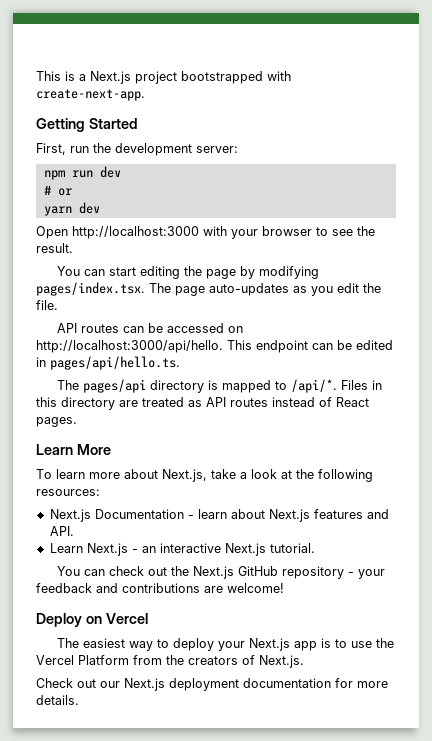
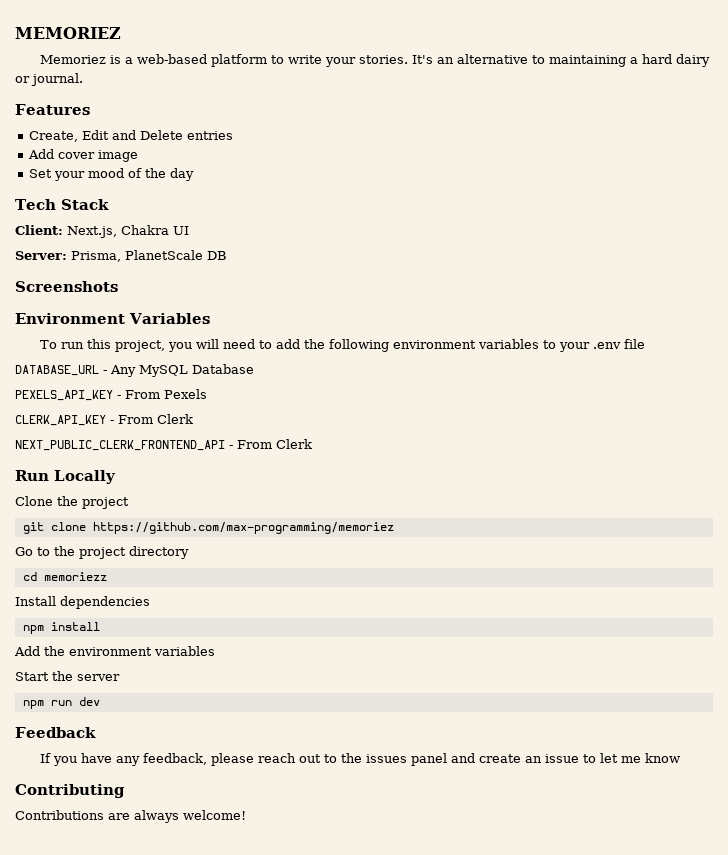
- This is a Next.js project bootstrapped with create-next-app.
- Getting Started
- First, run the development server:
+ MEMORIEZ
+ Memoriez is a web-based platform to write your stories. It's an alternative to maintaining a hard dairy or journal.
+ Features
+ Create, Edit and Delete entries
+ Add cover image
+ Set your mood of the day
+ Tech Stack
+ Client: Next.js, Chakra UI
+ Server: Prisma, PlanetScale DB
+ Screenshots
+ Environment Variables
+ To run this project, you will need to add the following environment variables to your .env file
+ DATABASE_URL - Any MySQL Database
+ PEXELS_API_KEY - From Pexels
+ CLERK_API_KEY - From Clerk
+ NEXT_PUBLIC_CLERK_FRONTEND_API - From Clerk
+ Run Locally
+ Clone the project
+ git clone https://github.com/max-programming/memoriez
+ Go to the project directory
+ cd memoriezz
+ Install dependencies
+ npm install
+ Add the environment variables
+ Start the server
  npm run dev
- # or
- yarn dev
- Open http://localhost:3000 with your browser to see the result.
- You can start editing the page by modifying pages/index.tsx. The page auto-updates as you edit the file.
- API routes can be accessed on http://localhost:3000/api/hello. This endpoint can be edited in pages/api/hello.ts.
- The pages/api directory is mapped to /api/*. Files in this directory are treated as API routes instead of React pages.
- Learn More
- To learn more about Next.js, take a look at the following resources:
- Next.js Documentation - learn about Next.js features and API.
- Learn Next.js - an interactive Next.js tutorial.
- You can check out the Next.js GitHub repository - your feedback and contributions are welcome!
- Deploy on Vercel
- The easiest way to deploy your Next.js app is to use the Vercel Platform from the creators of Next.js.
- Check out our Next.js deployment documentation for more details.
+ Feedback
+ If you have any feedback, please reach out to the issues panel and create an issue to let me know
+ Contributing
+ Contributions are always welcome!

